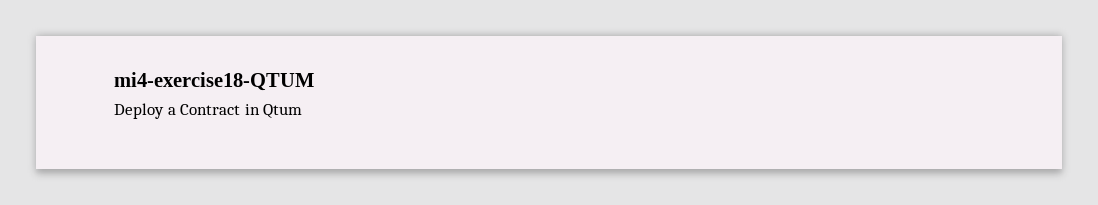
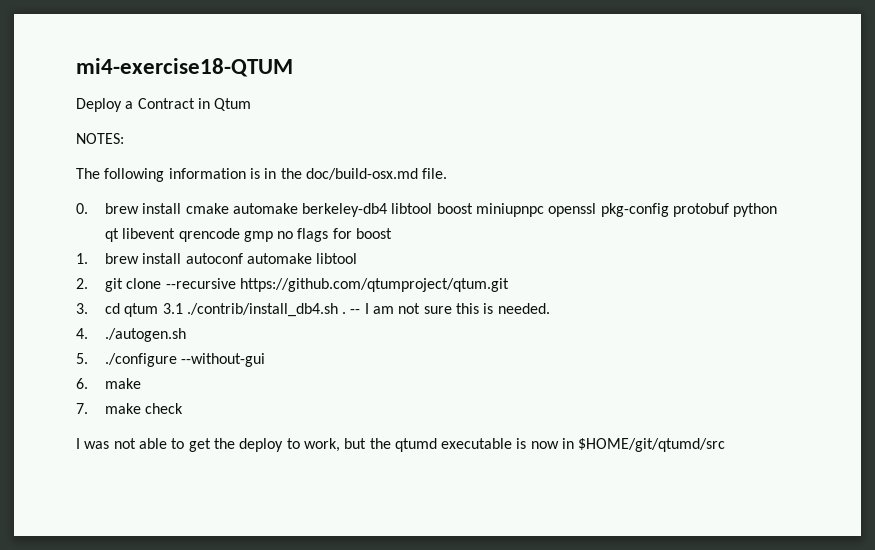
+ NOTES:
+ The following information is in the doc/build-osx.md file.
+ 0. brew install cmake automake berkeley-db4 libtool boost miniupnpc openssl pkg-config protobuf python qt libevent qrencode gmp no flags for boost
+ 1. brew install autoconf automake libtool
+ 2. git clone --recursive https://github.com/qtumproject/qtum.git
+ 3. cd qtum 3.1 ./contrib/install_db4.sh . -- I am not sure this is needed.
+ 4. ./autogen.sh
+ 5. ./configure --without-gui
+ 6. make
+ 7. make check
+ I was not able to get the deploy to work, but the qtumd executable is now in $HOME/git/qtumd/src

